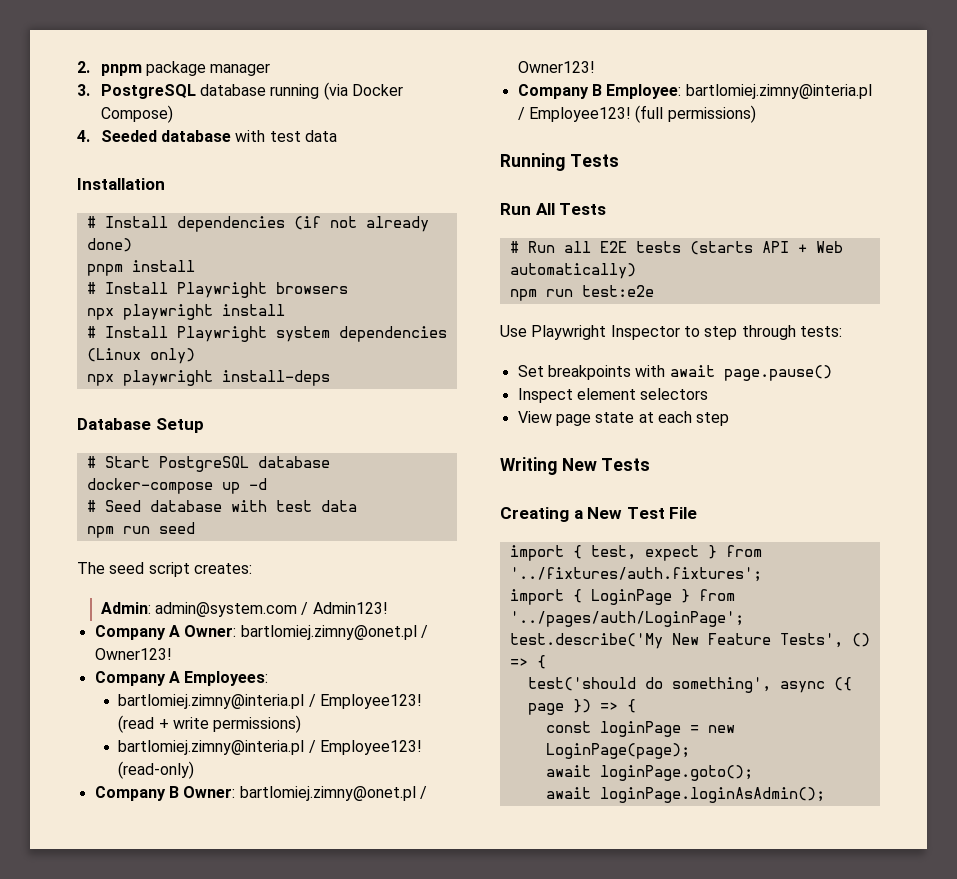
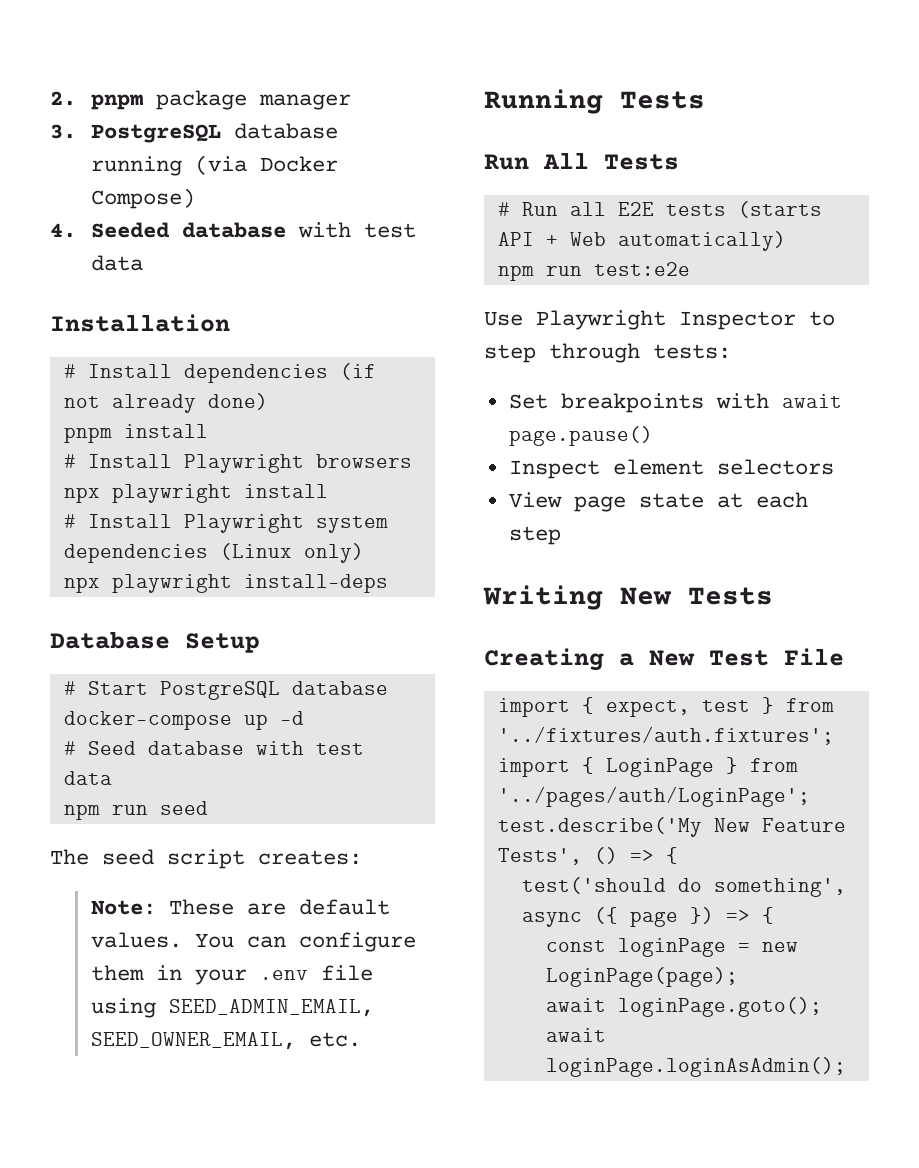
- Admin: admin@system.com / Admin123!
- Company A Owner: bartlomiej.zimny@onet.pl / Owner123!
- Company A Employees:
- bartlomiej.zimny@interia.pl / Employee123! (read + write permissions)
- bartlomiej.zimny@interia.pl / Employee123! (read-only)
- Company B Owner: bartlomiej.zimny@onet.pl / Owner123!
- Company B Employee: bartlomiej.zimny@interia.pl / Employee123! (full permissions)
+ Note: These are default values. You can configure them in your .env file using SEED_ADMIN_EMAIL, SEED_OWNER_EMAIL, etc.
- import { test, expect } from '../fixtures/auth.fixtures';
+ import { expect, test } from '../fixtures/auth.fixtures';

